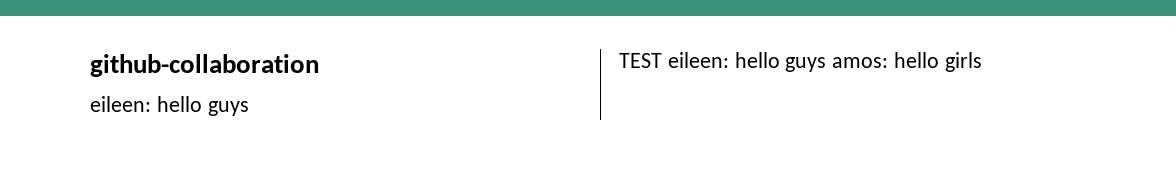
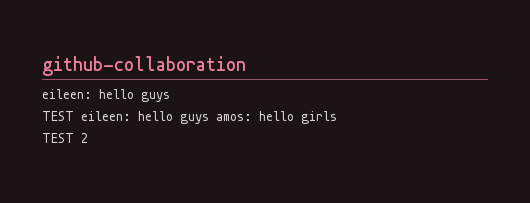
+ TEST 2

